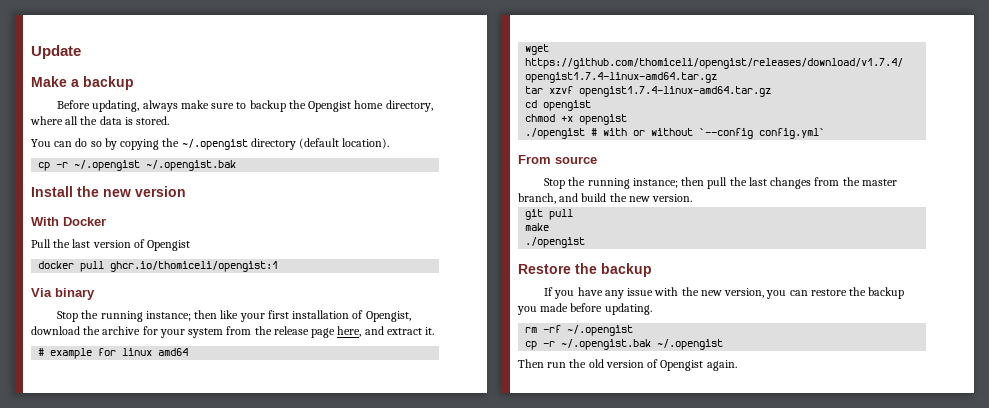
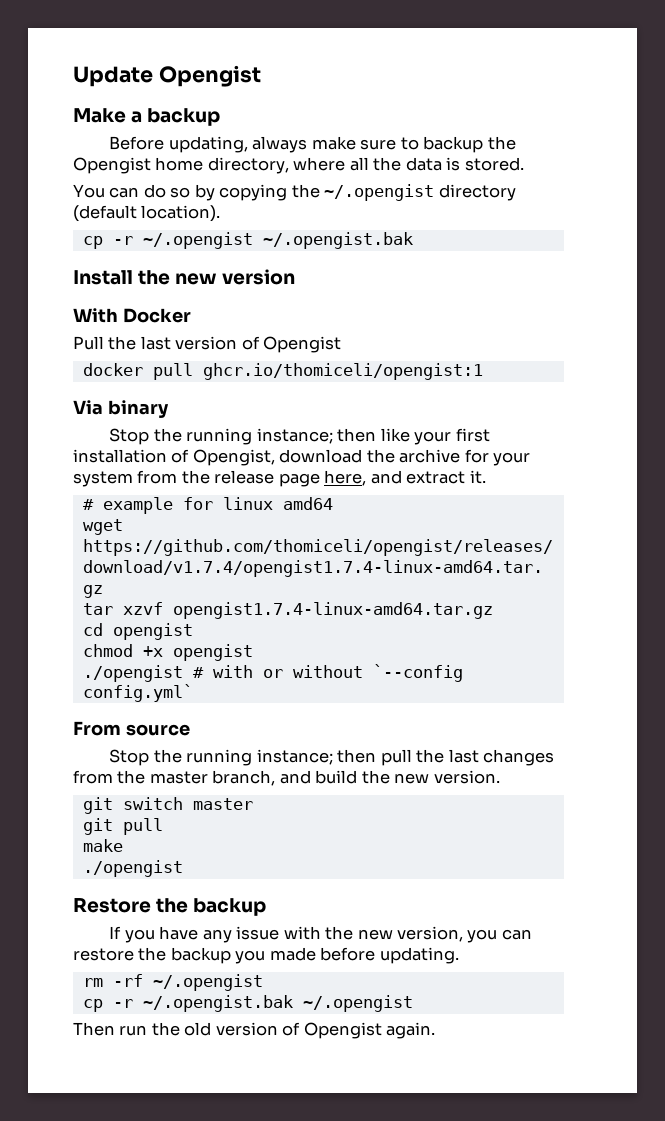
- Update
+ Update Opengist
+ git switch master

